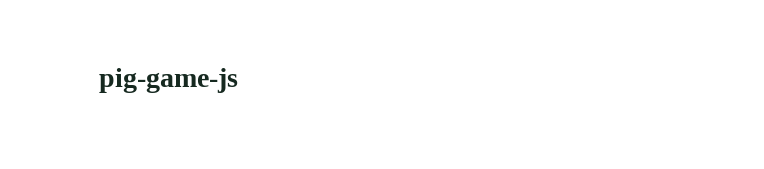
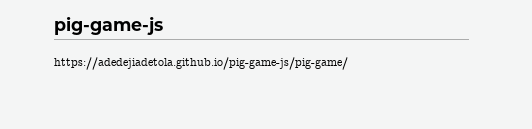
+ https://adedejiadetola.github.io/pig-game-js/pig-game/

